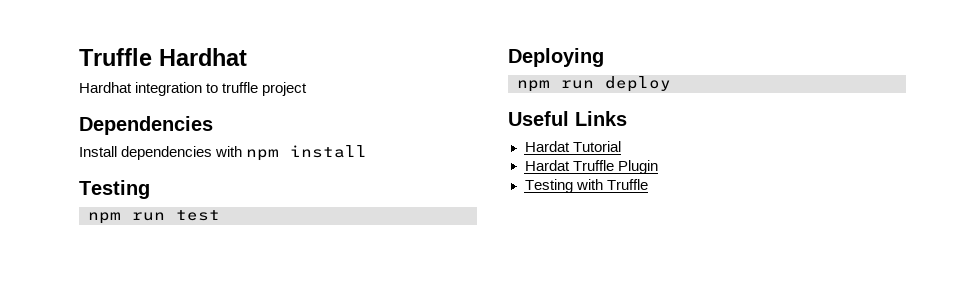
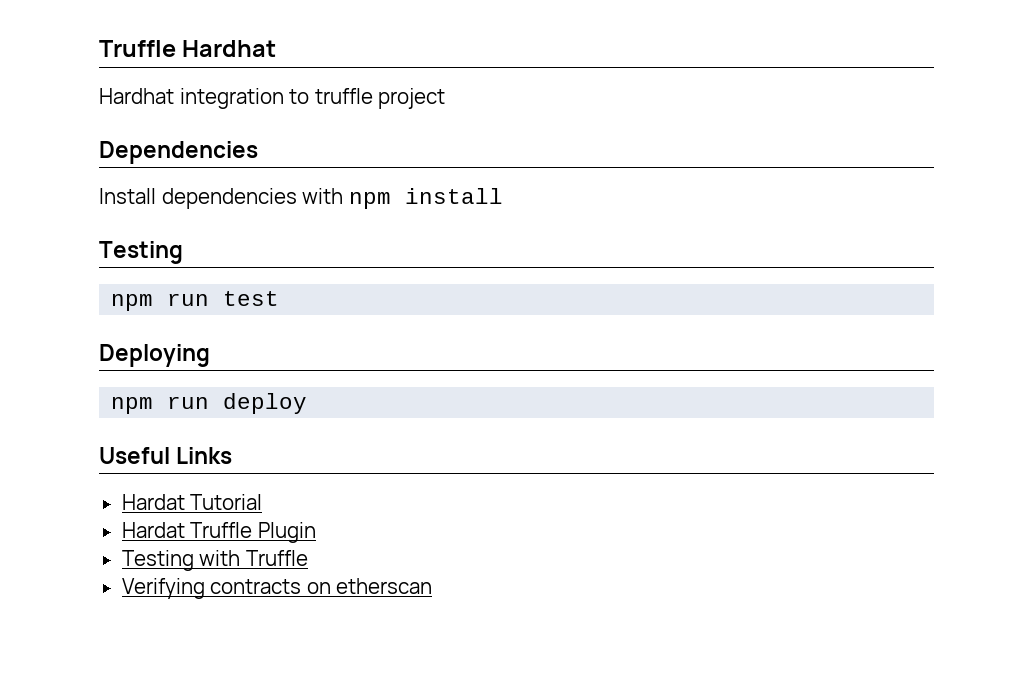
+ Verifying contracts on etherscan

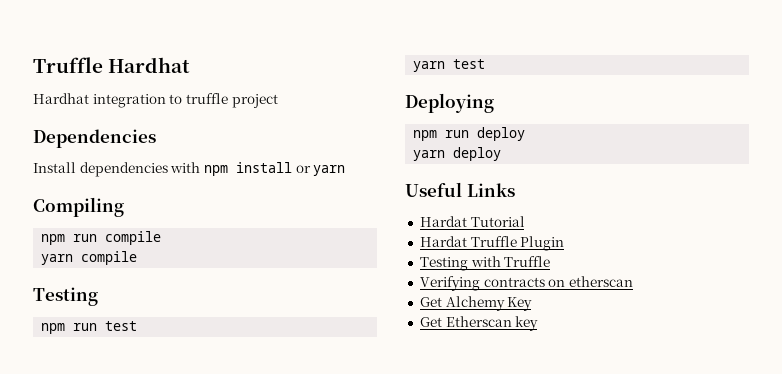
- Install dependencies with npm install
+ Install dependencies with npm install or yarn
+ Compiling
+ npm run compile
+ yarn compile
+ yarn test
+ yarn deploy
+ Get Alchemy Key
+ Get Etherscan key

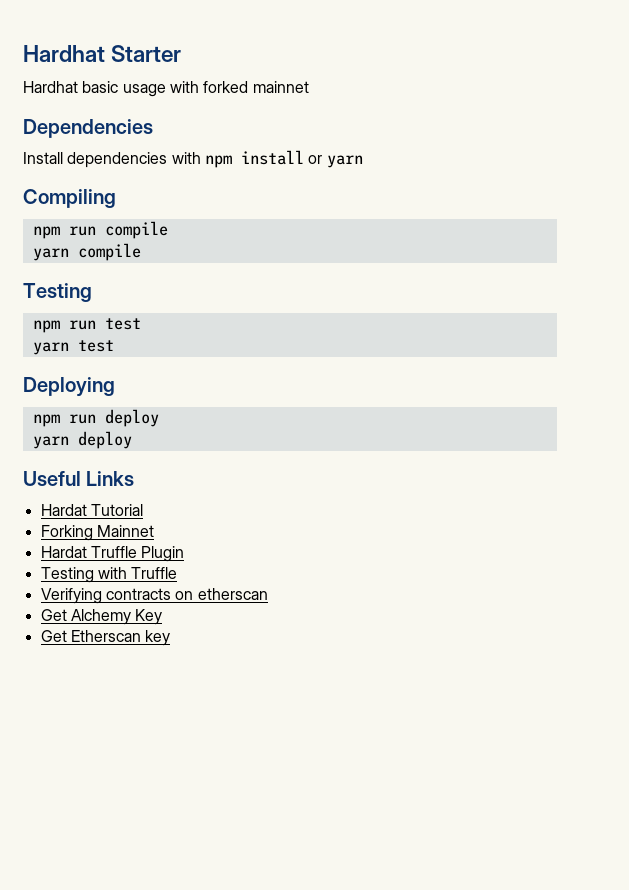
- Truffle Hardhat
- Hardhat integration to truffle project
+ Hardhat Starter
+ Hardhat basic usage with forked mainnet
+ Forking Mainnet

